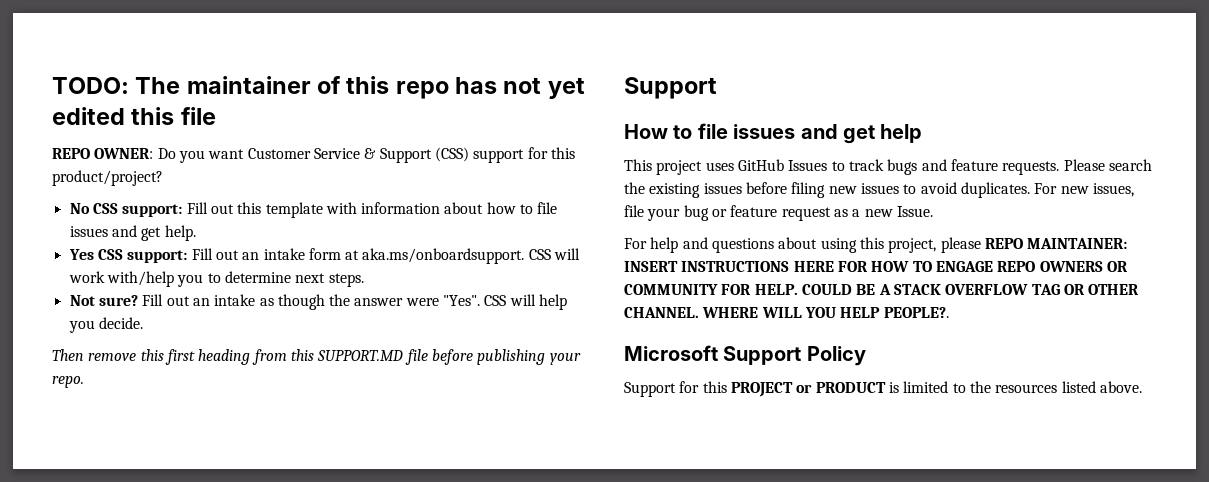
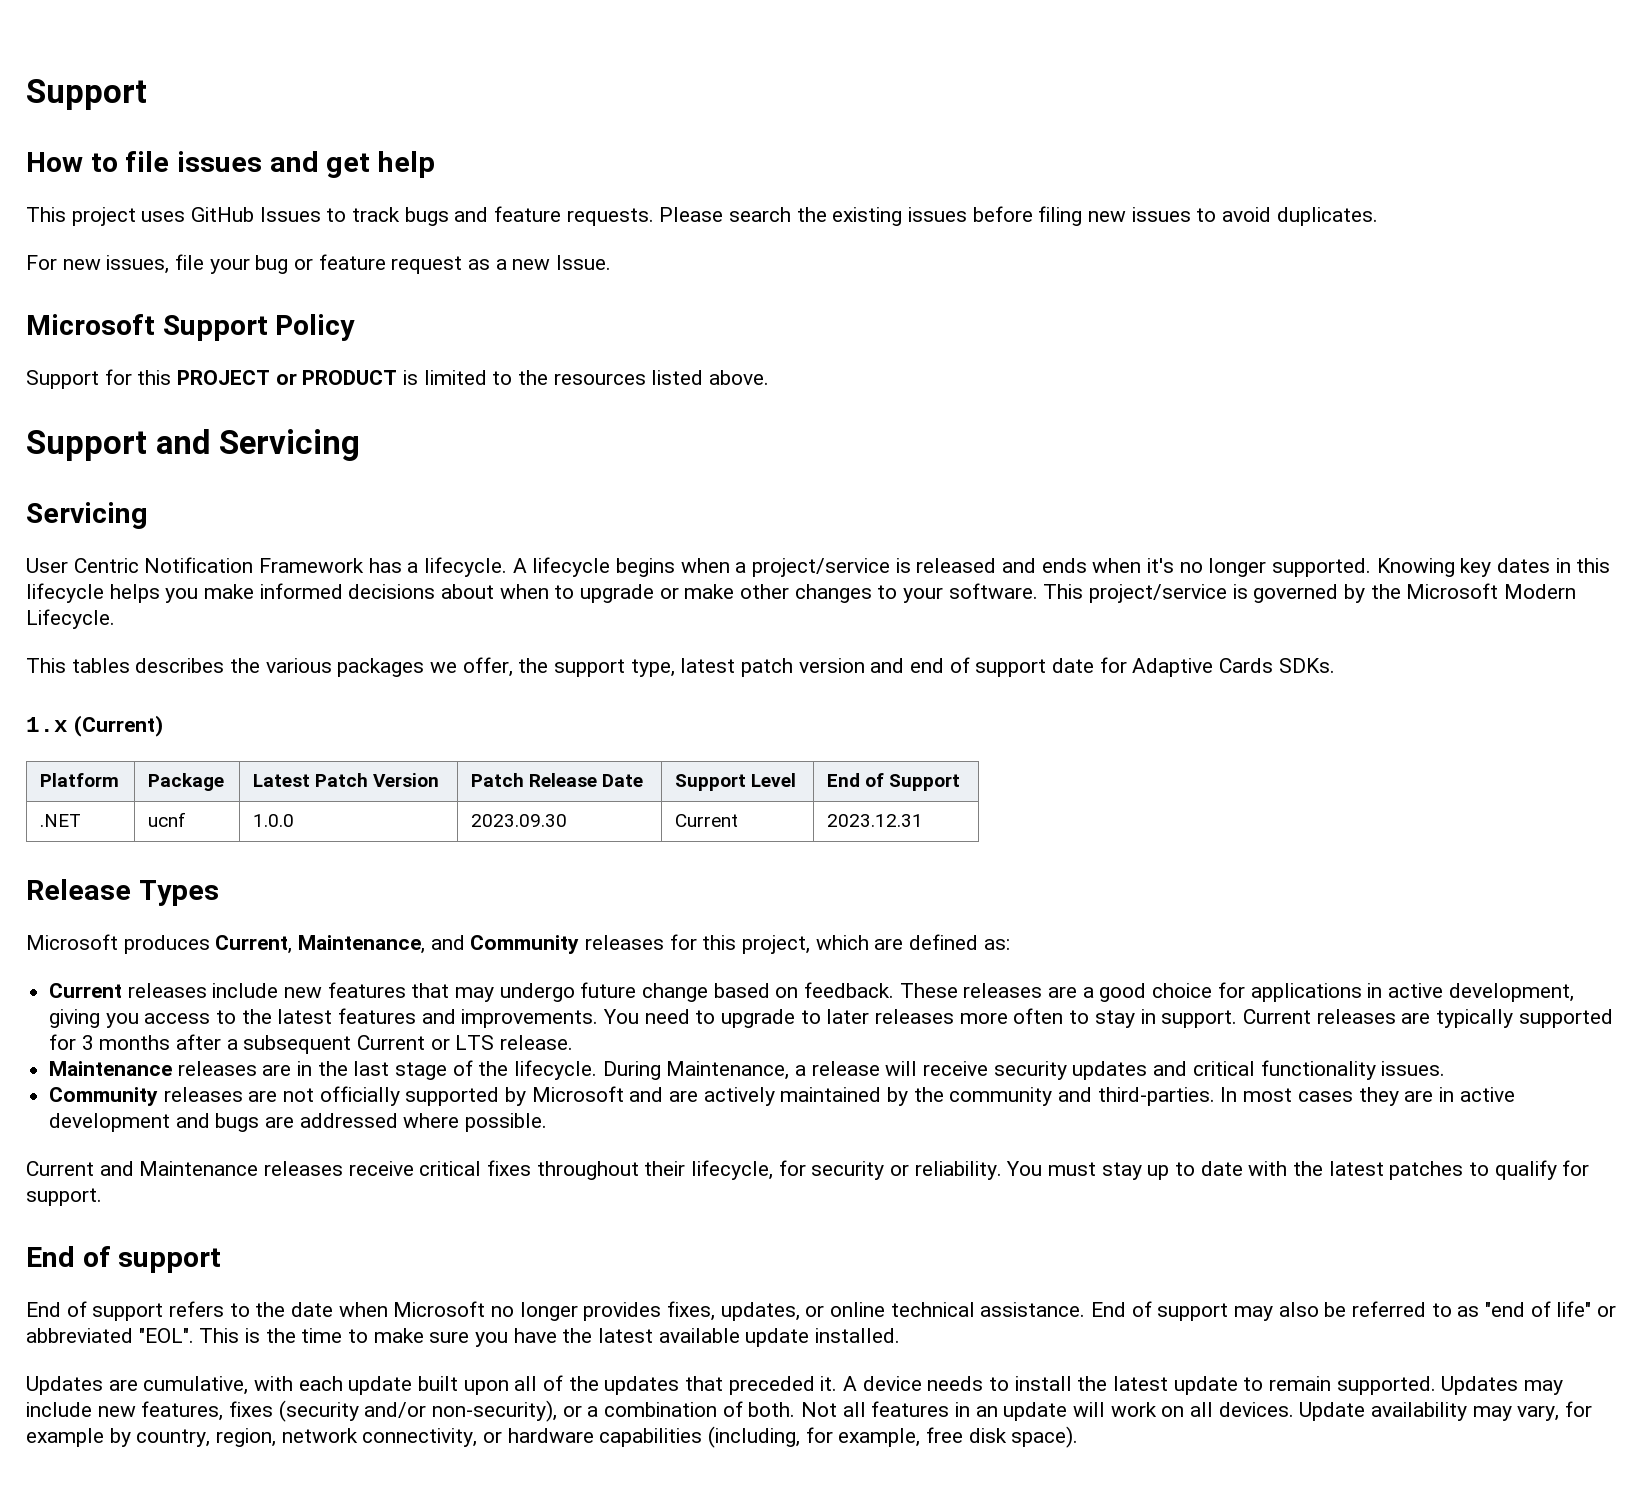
- TODO: The maintainer of this repo has not yet edited this file
- REPO OWNER: Do you want Customer Service & Support (CSS) support for this product/project?
- No CSS support: Fill out this template with information about how to file issues and get help.
- Yes CSS support: Fill out an intake form at aka.ms/onboardsupport. CSS will work with/help you to determine next steps.
- Not sure? Fill out an intake as though the answer were "Yes". CSS will help you decide.
- Then remove this first heading from this SUPPORT.MD file before publishing your repo.
- Please search the existing issues before filing new issues to avoid duplicates. For new issues, file your bug or feature request as a new Issue.
+ Please search the existing issues before filing new issues to avoid duplicates.
+ For new issues, file your bug or feature request as a new Issue.
- For help and questions about using this project, please REPO MAINTAINER: INSERT INSTRUCTIONS HERE FOR HOW TO ENGAGE REPO OWNERS OR COMMUNITY FOR HELP. COULD BE A STACK OVERFLOW TAG OR OTHER CHANNEL. WHERE WILL YOU HELP PEOPLE?.
+ Support and Servicing
+ Servicing
+ User Centric Notification Framework has a lifecycle. A lifecycle begins when a project/service is released and ends when it's no longer supported. Knowing key dates in this lifecycle helps you make informed decisions about when to upgrade or make other changes to your software. This project/service is governed by the Microsoft Modern Lifecycle.
+ This tables describes the various packages we offer, the support type, latest patch version and end of support date for Adaptive Cards SDKs.
+ 1.x (Current)
+ Platform | Package | Latest Patch Version | Patch Release Date | Support Level | End of Support
+ .NET | ucnf | 1.0.0 | 2023.09.30 | Current | 2023.12.31
+ Release Types
+ Microsoft produces Current, Maintenance, and Community releases for this project, which are defined as:
+ Current releases include new features that may undergo future change based on feedback. These releases are a good choice for applications in active development, giving you access to the latest features and improvements. You need to upgrade to later releases more often to stay in support. Current releases are typically supported for 3 months after a subsequent Current or LTS release.
+ Maintenance releases are in the last stage of the lifecycle. During Maintenance, a release will receive security updates and critical functionality issues.
+ Community releases are not officially supported by Microsoft and are actively maintained by the community and third-parties. In most cases they are in active development and bugs are addressed where possible.
+ Current and Maintenance releases receive critical fixes throughout their lifecycle, for security or reliability. You must stay up to date with the latest patches to qualify for support.
+ End of support
+ End of support refers to the date when Microsoft no longer provides fixes, updates, or online technical assistance. End of support may also be referred to as "end of life" or abbreviated "EOL". This is the time to make sure you have the latest available update installed.
+ Updates are cumulative, with each update built upon all of the updates that preceded it. A device needs to install the latest update to remain supported. Updates may include new features, fixes (security and/or non-security), or a combination of both. Not all features in an update will work on all devices. Update availability may vary, for example by country, region, network connectivity, or hardware capabilities (including, for example, free disk space).

